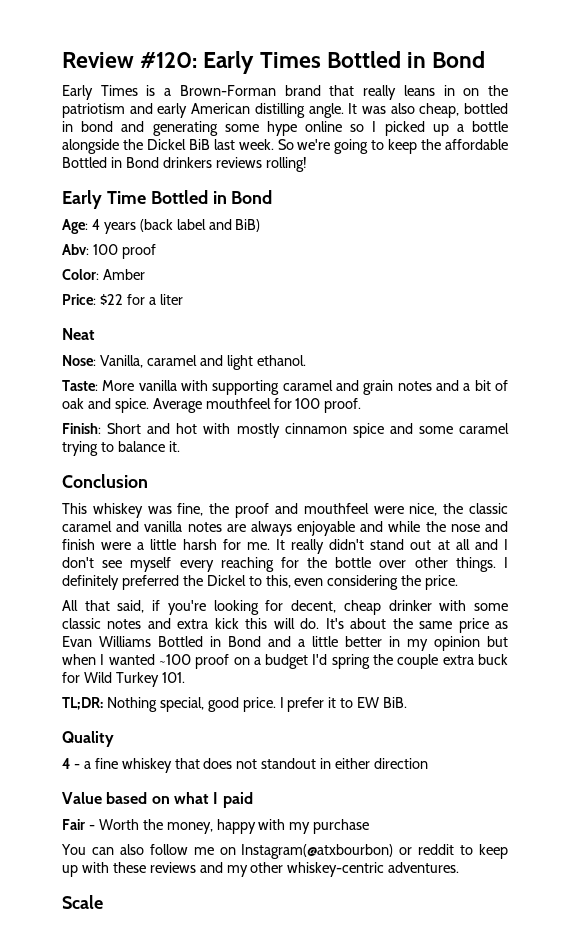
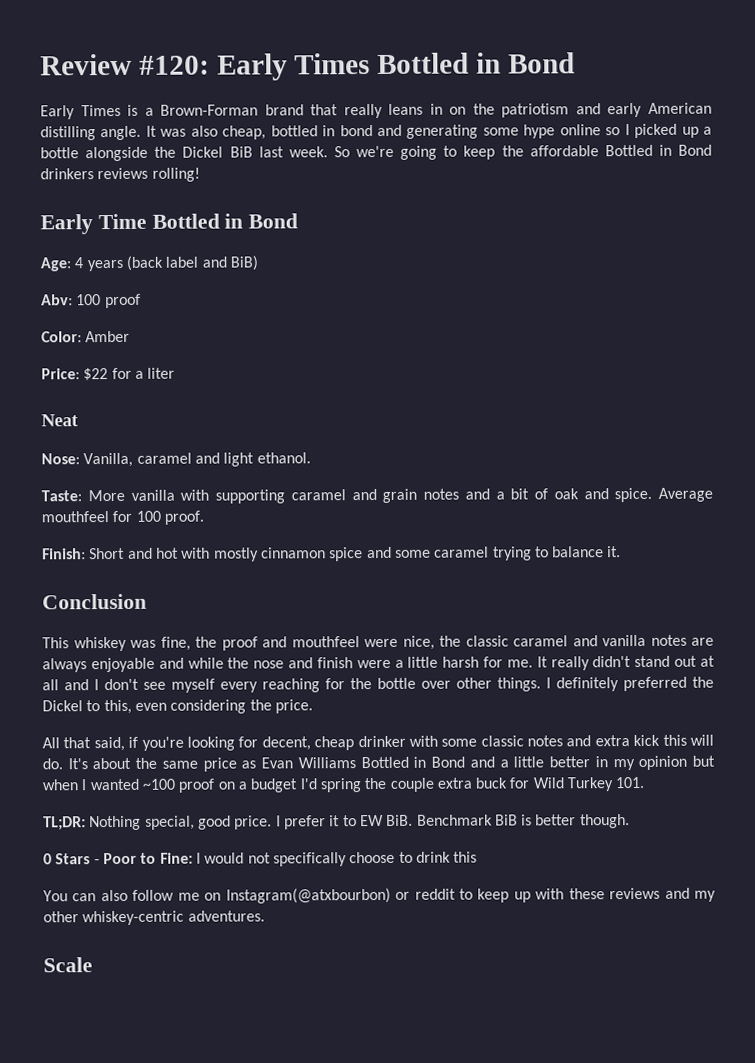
- I prefer it to EW BiB.
- Quality
- 4 - a fine whiskey that does not standout in either direction
- Value based on what I paid
- Fair - Worth the money, happy with my purchase
+ I prefer it to EW BiB. Benchmark BiB is better though.
+ 0 Stars - Poor to Fine: I would not specifically choose to drink this

